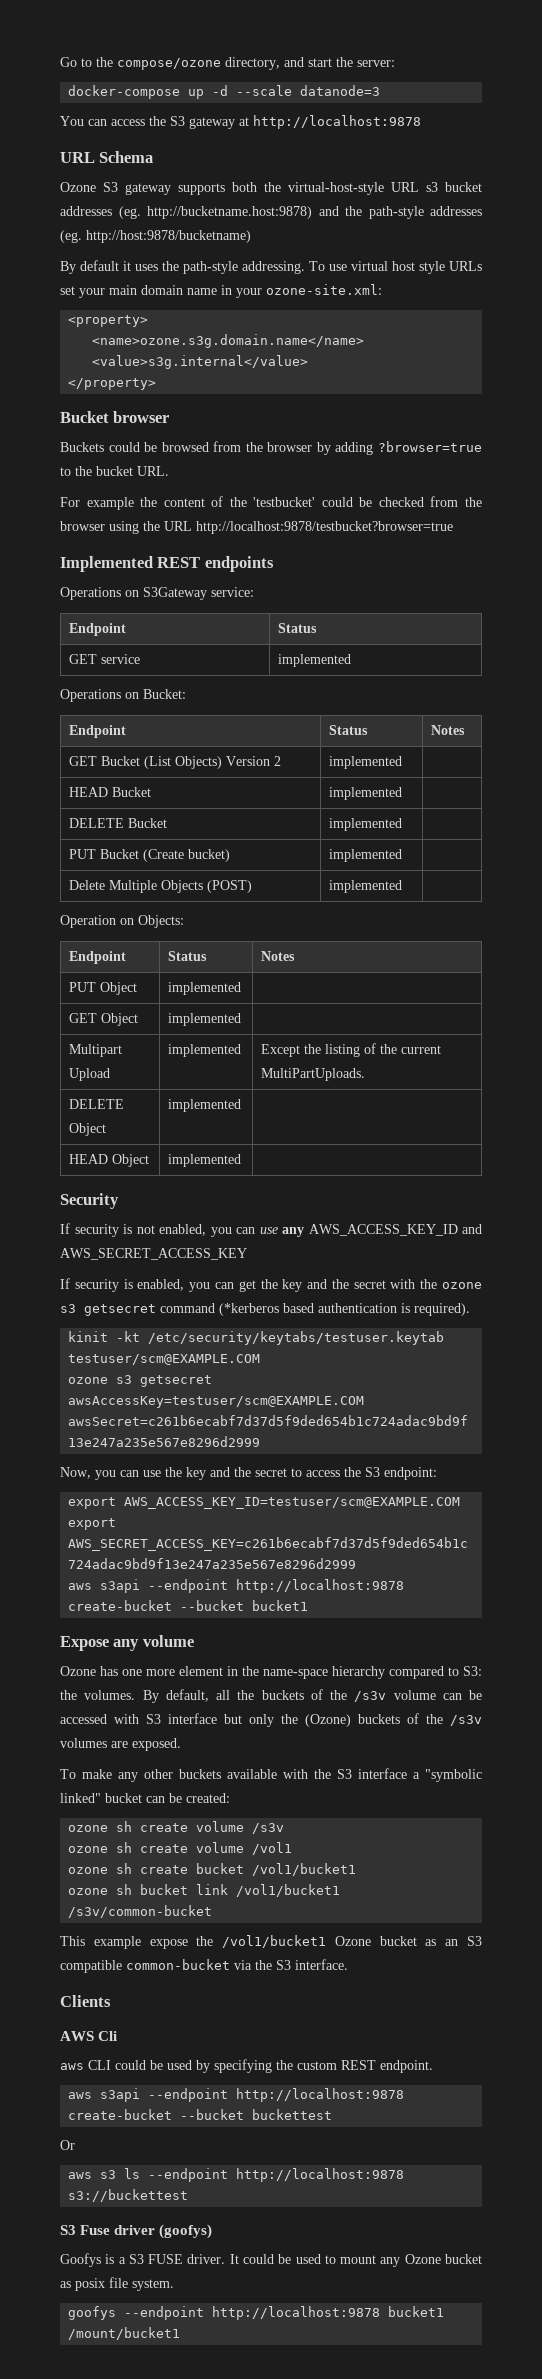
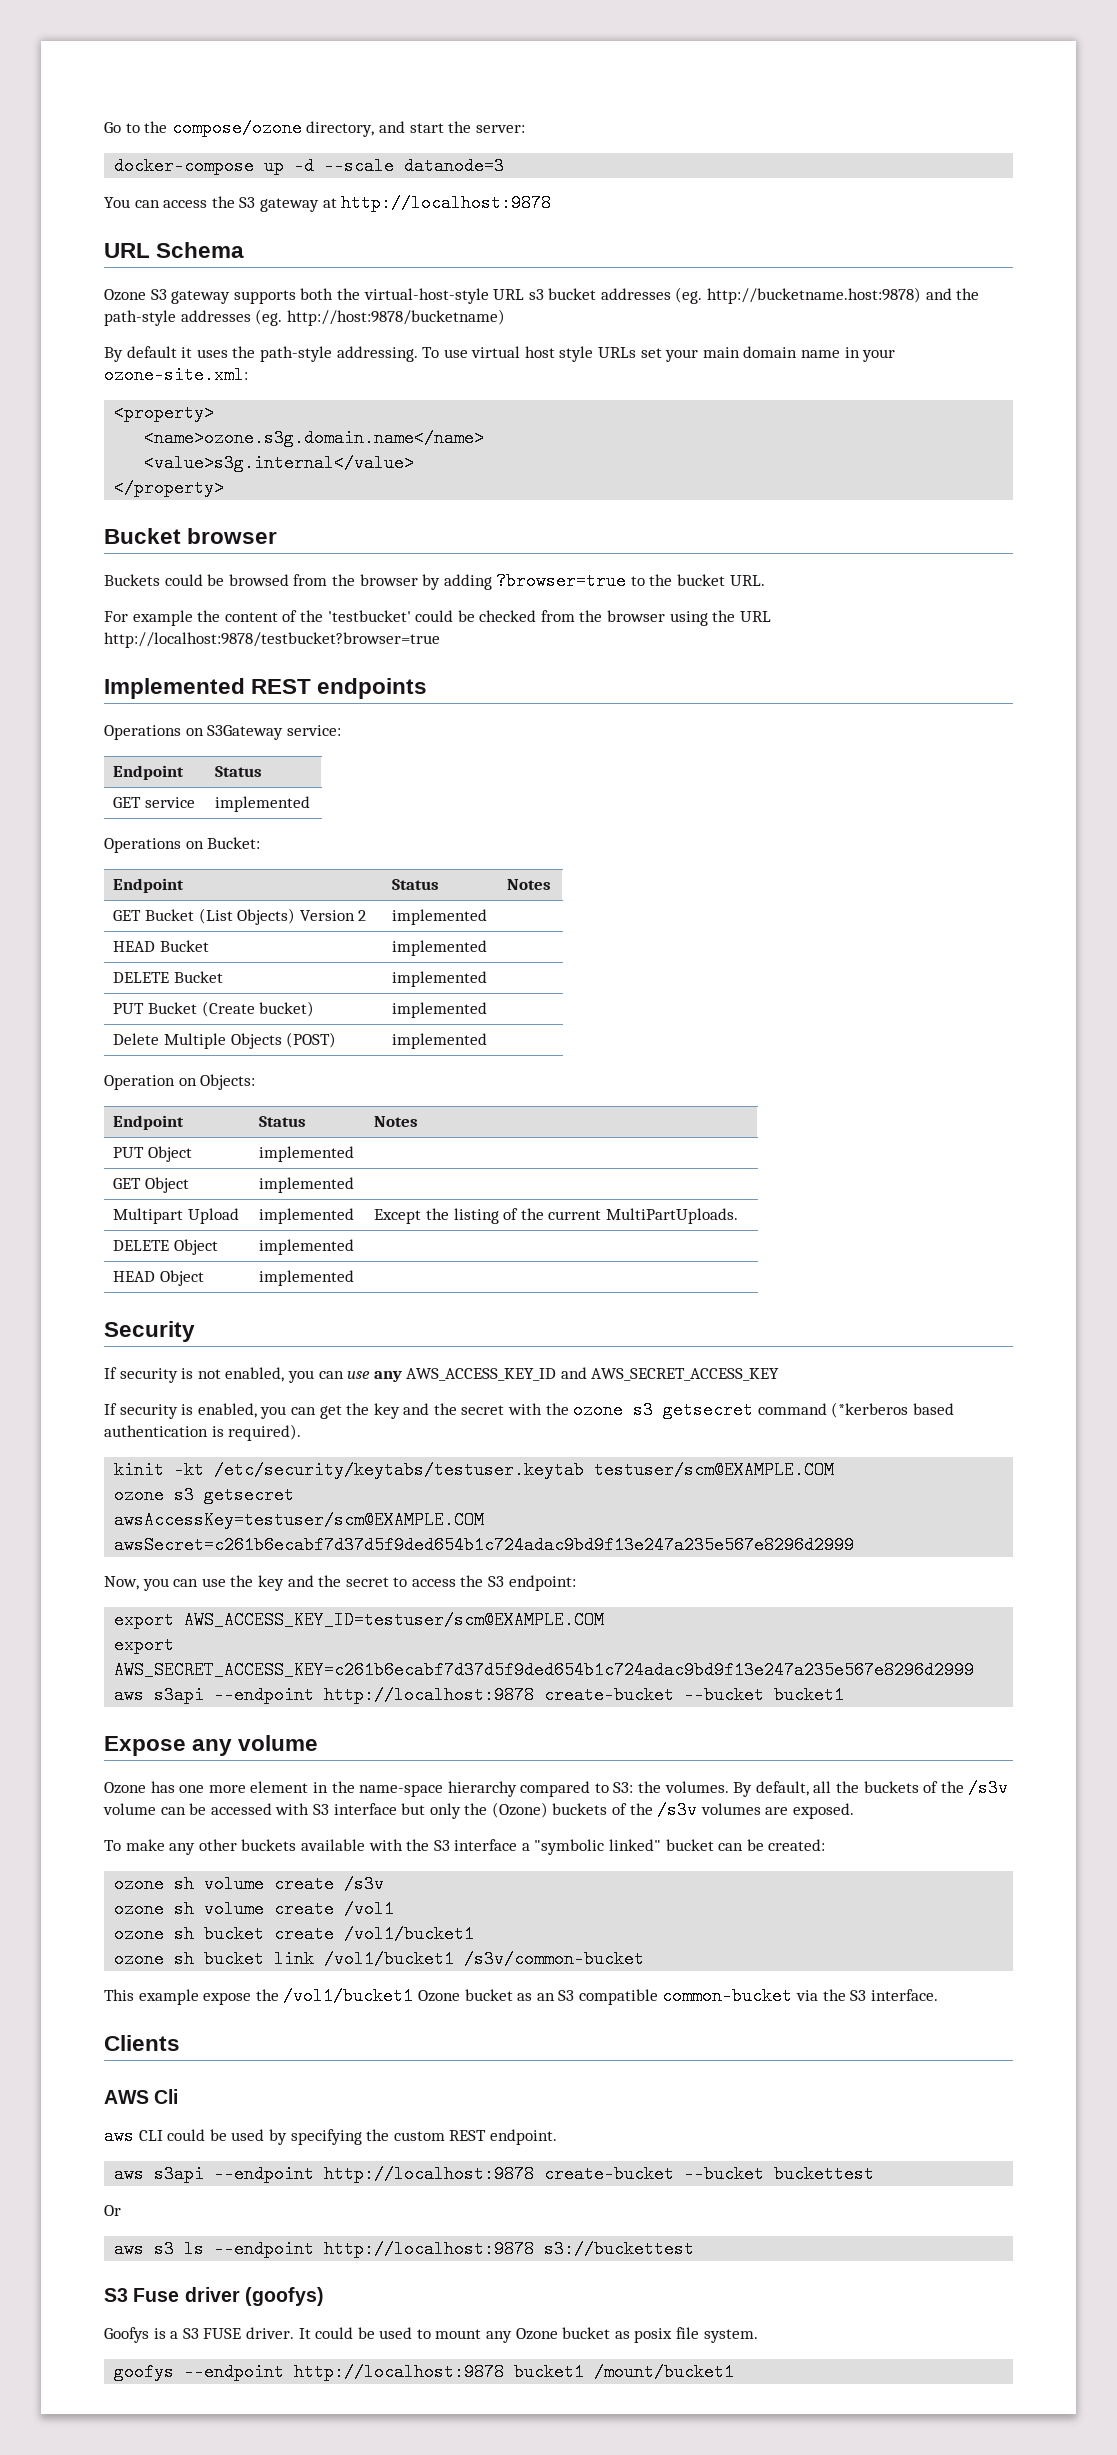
- ozone sh create volume /s3v
+ ozone sh volume create /s3v
- ozone sh create volume /vol1
+ ozone sh volume create /vol1
- ozone sh create bucket /vol1/bucket1
+ ozone sh bucket create /vol1/bucket1

